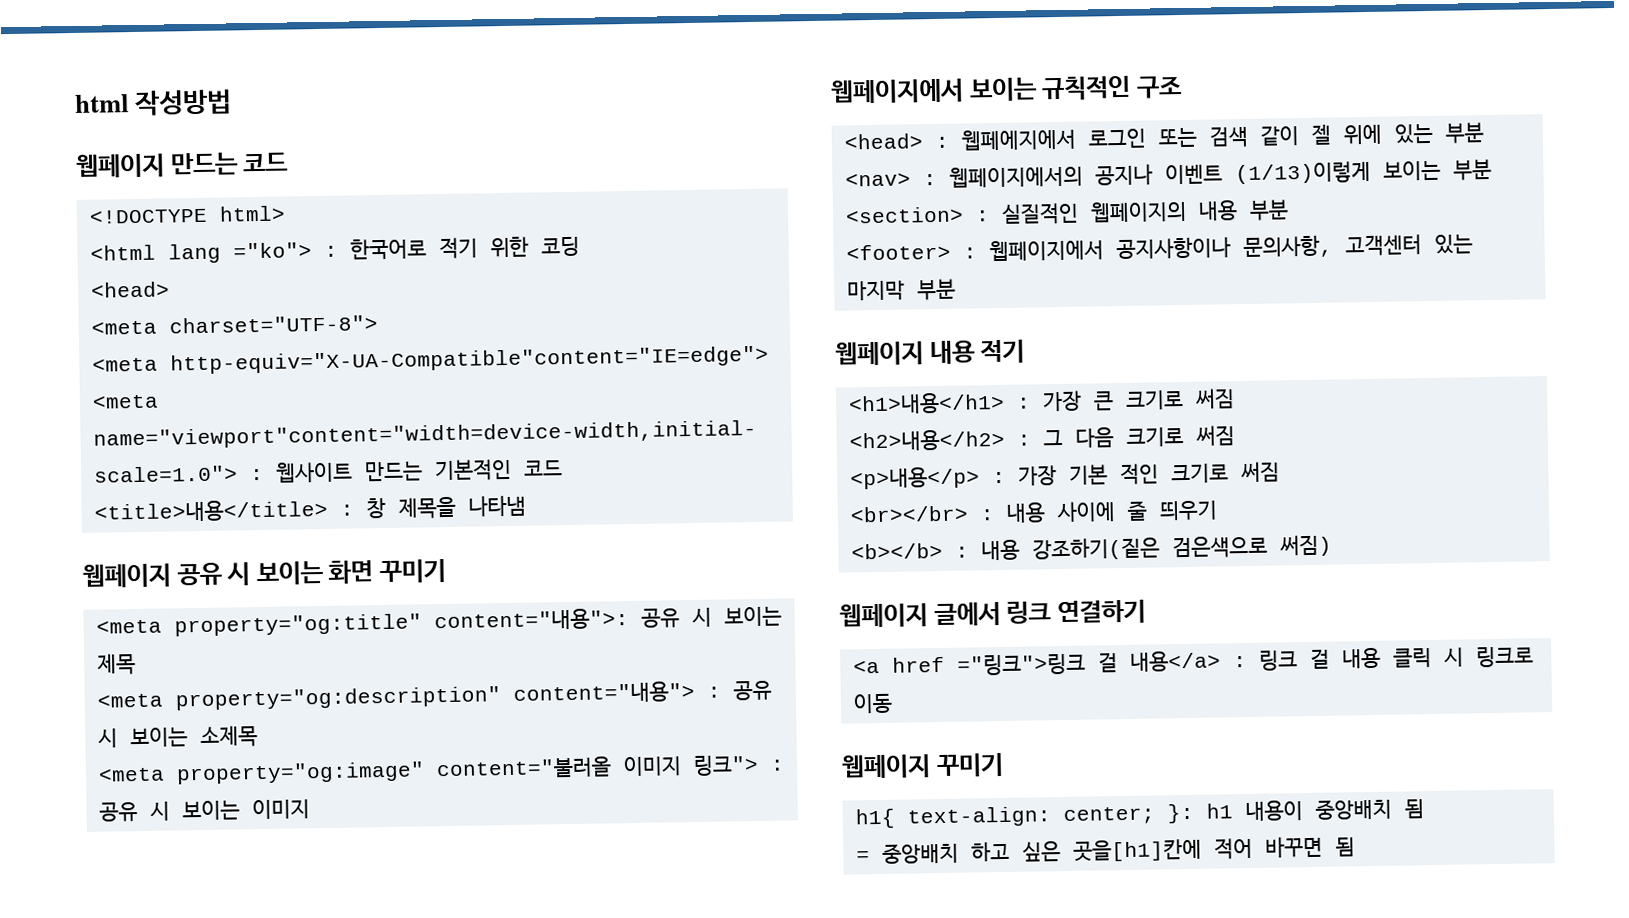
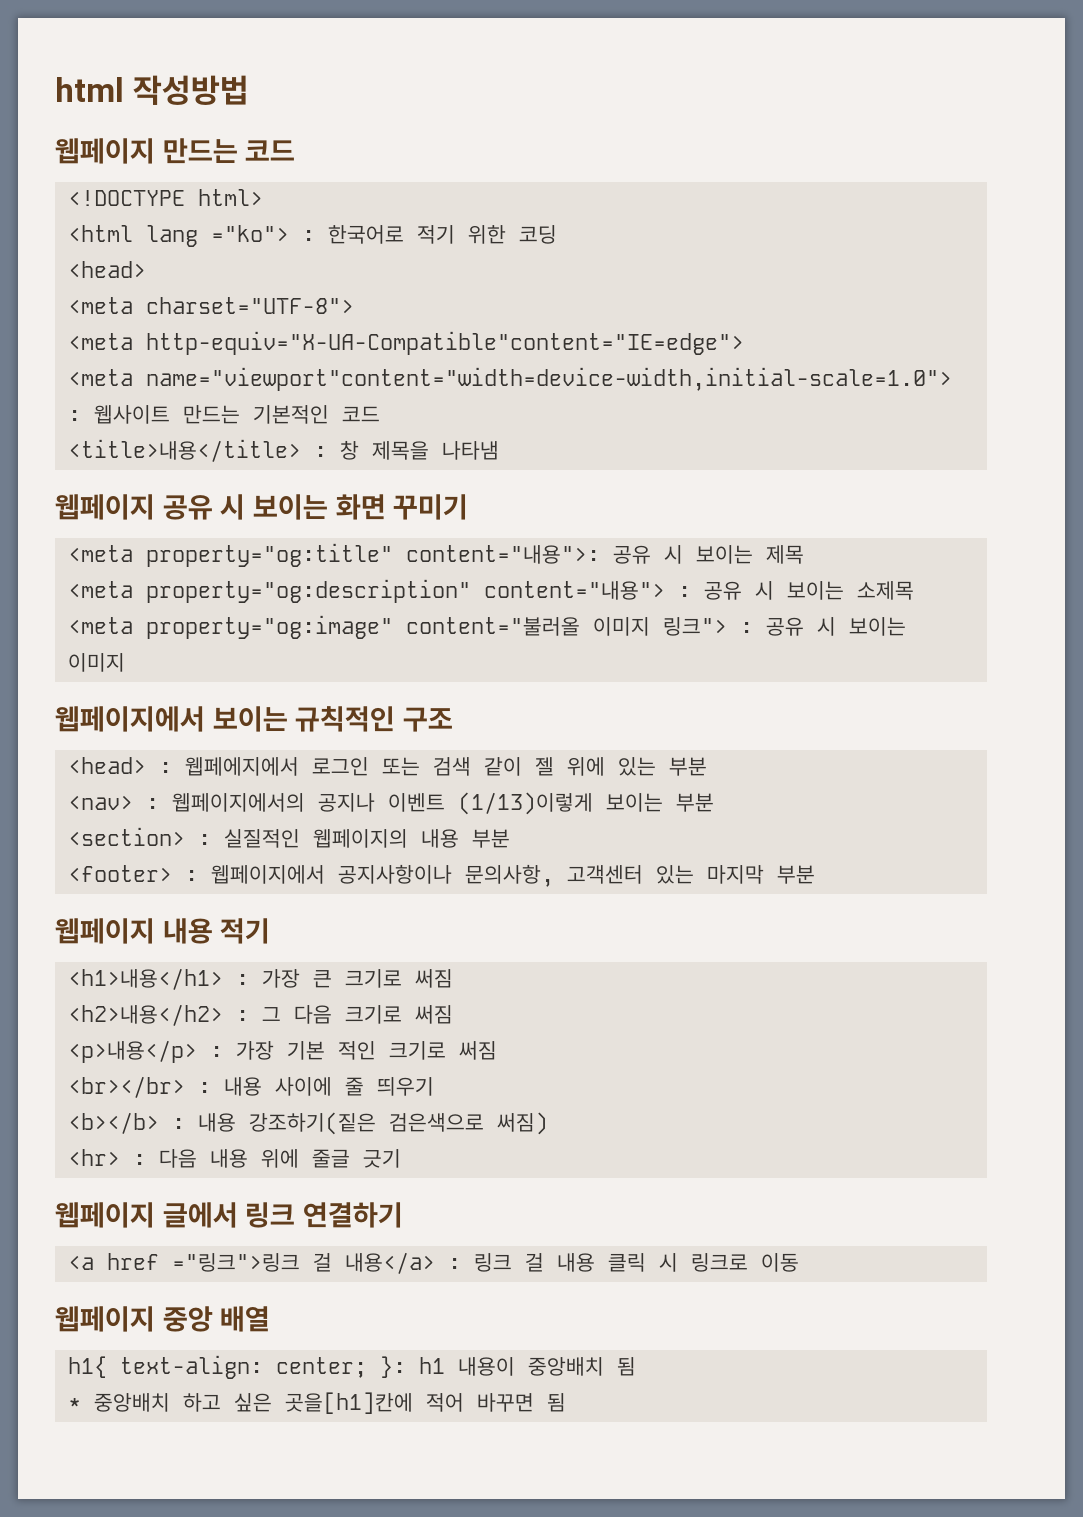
+ <hr> : 다음 내용 위에 줄글 긋기
- 웹페이지 꾸미기
+ 웹페이지 중앙 배열
- = 중앙배치 하고 싶은 곳을[h1]칸에 적어 바꾸면 됨
+ * 중앙배치 하고 싶은 곳을[h1]칸에 적어 바꾸면 됨

